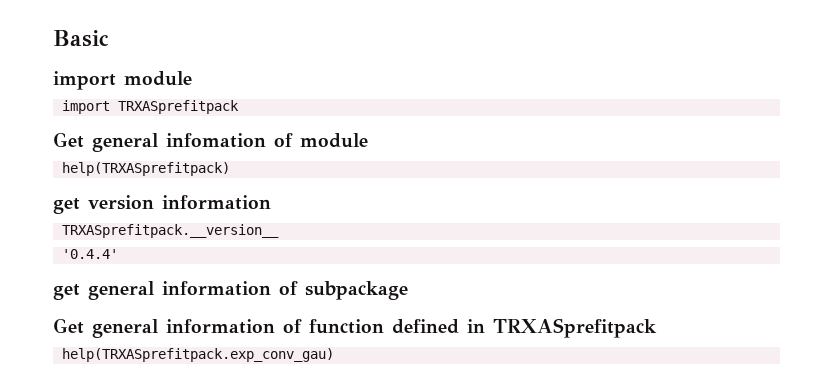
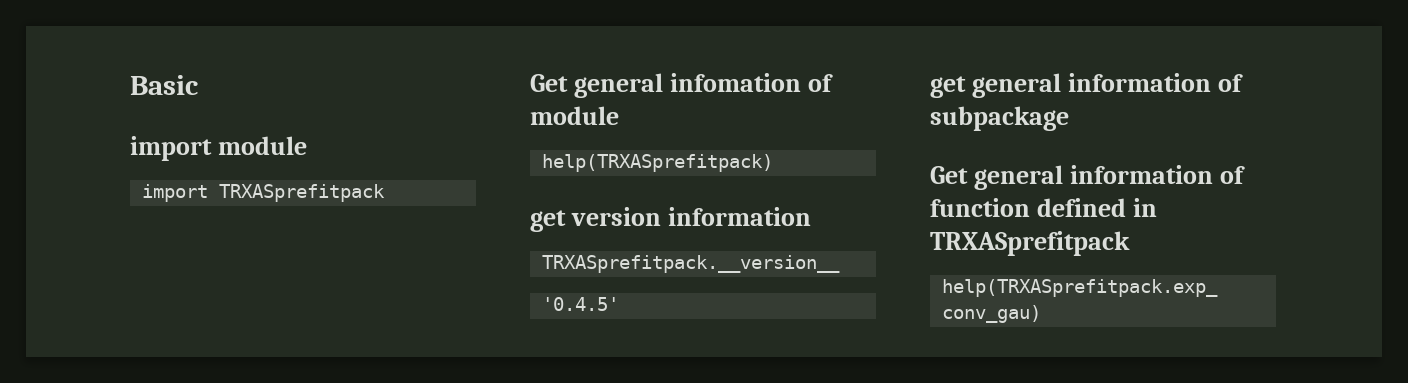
- '0.4.4'
+ '0.4.5'

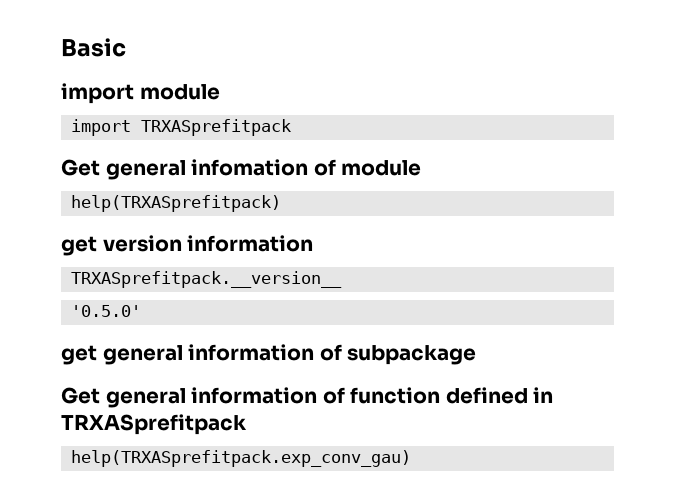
- '0.4.5'
+ '0.5.0'

